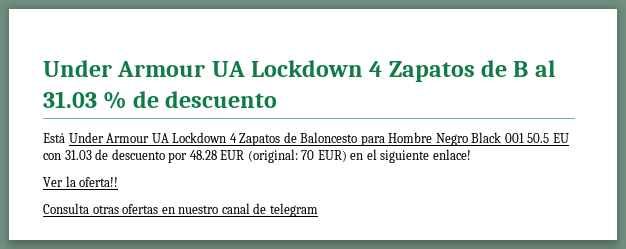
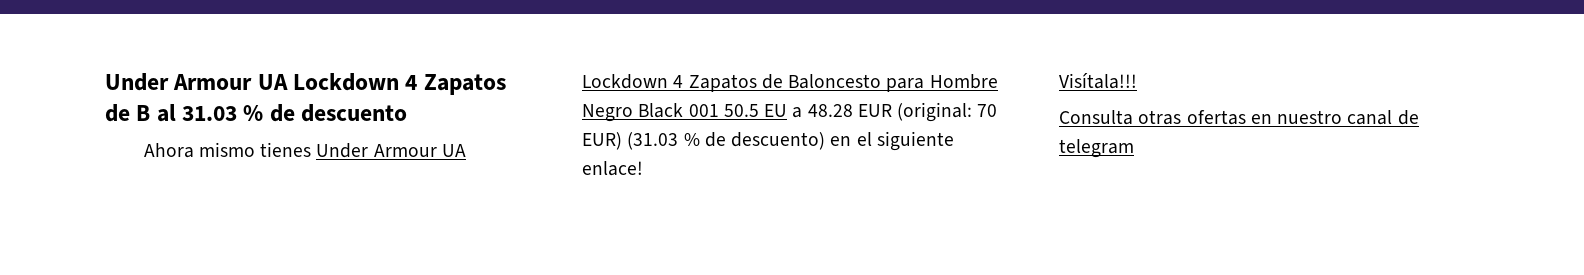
- Está Under Armour UA Lockdown 4 Zapatos de Baloncesto para Hombre Negro Black 001 50.5 EU con 31.03 de descuento por 48.28 EUR (original: 70 EUR) en el siguiente enlace!
+ Ahora mismo tienes Under Armour UA Lockdown 4 Zapatos de Baloncesto para Hombre Negro Black 001 50.5 EU a 48.28 EUR (original: 70 EUR) (31.03 % de descuento) en el siguiente enlace!
- Ver la oferta!!
+ Visítala!!!

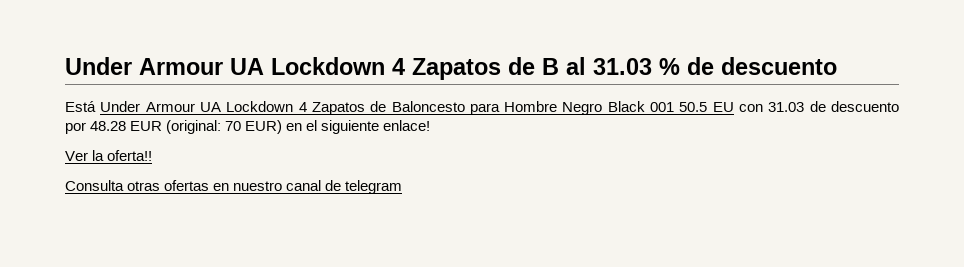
- Ahora mismo tienes Under Armour UA Lockdown 4 Zapatos de Baloncesto para Hombre Negro Black 001 50.5 EU a 48.28 EUR (original: 70 EUR) (31.03 % de descuento) en el siguiente enlace!
+ Está Under Armour UA Lockdown 4 Zapatos de Baloncesto para Hombre Negro Black 001 50.5 EU con 31.03 de descuento por 48.28 EUR (original: 70 EUR) en el siguiente enlace!
- Visítala!!!
+ Ver la oferta!!

